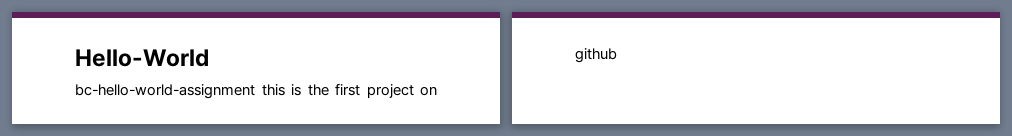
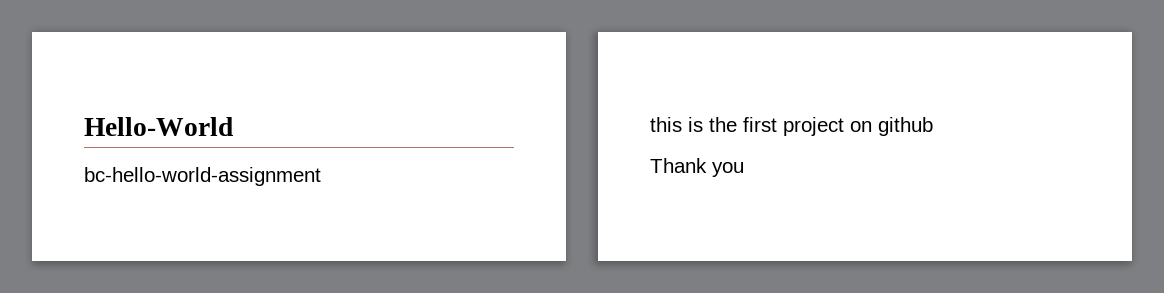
- bc-hello-world-assignment this is the first project on github
+ bc-hello-world-assignment
+ this is the first project on github
+ Thank you

